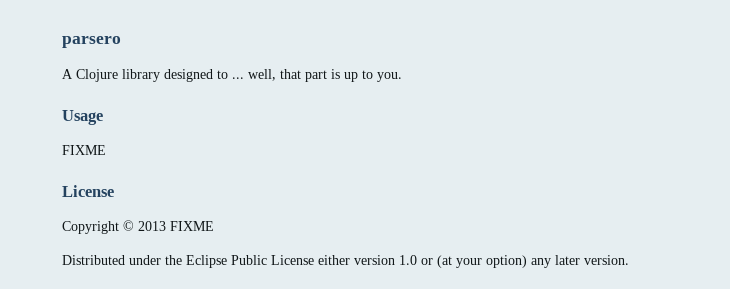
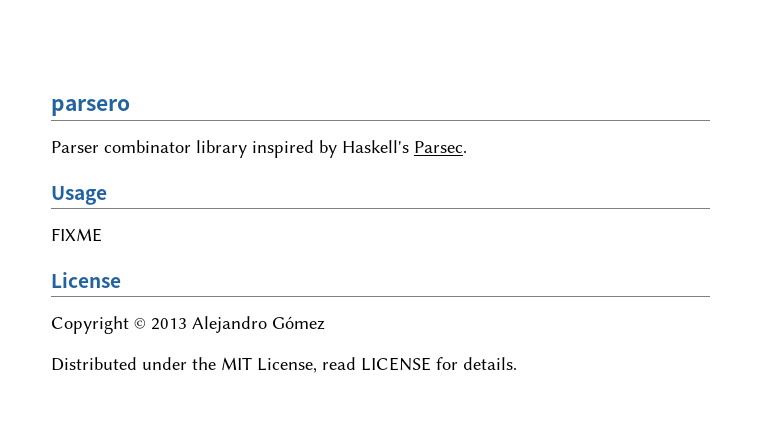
- A Clojure library designed to ... well, that part is up to you.
+ Parser combinator library inspired by Haskell's Parsec.
- Copyright © 2013 FIXME
+ Copyright © 2013 Alejandro Gómez
- Distributed under the Eclipse Public License either version 1.0 or (at your option) any later version.
+ Distributed under the MIT License, read LICENSE for details.

